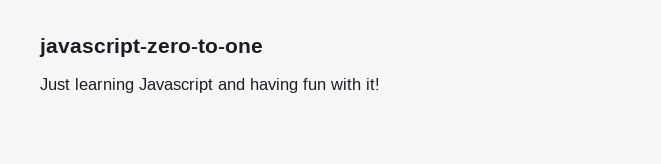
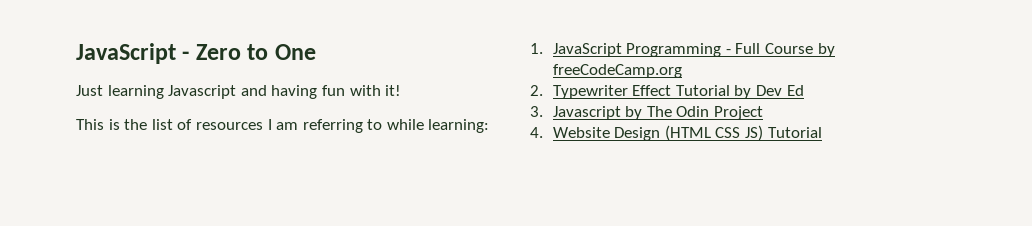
- javascript-zero-to-one
+ JavaScript - Zero to One
+ This is the list of resources I am referring to while learning:
+ 1. JavaScript Programming - Full Course by freeCodeCamp.org
+ 2. Typewriter Effect Tutorial by Dev Ed
+ 3. Javascript by The Odin Project
+ 4. Website Design (HTML CSS JS) Tutorial

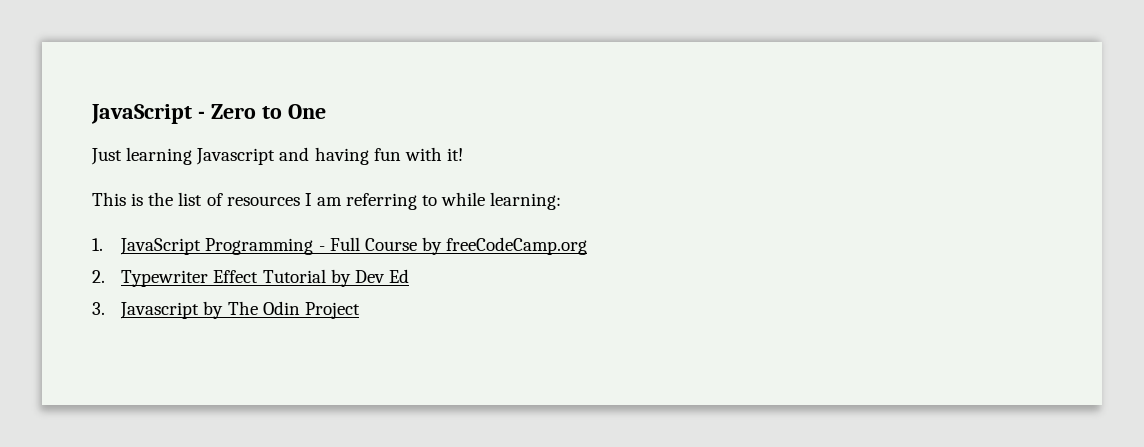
- 4. Website Design (HTML CSS JS) Tutorial

